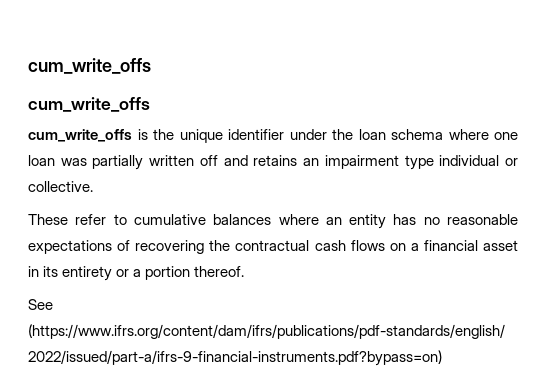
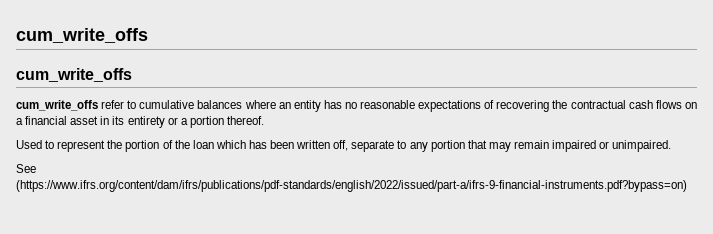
- cum_write_offs is the unique identifier under the loan schema where one loan was partially written off and retains an impairment type individual or collective.
- These refer to cumulative balances where an entity has no reasonable expectations of recovering the contractual cash flows on a financial asset in its entirety or a portion thereof.
+ cum_write_offs refer to cumulative balances where an entity has no reasonable expectations of recovering the contractual cash flows on a financial asset in its entirety or a portion thereof.
+ Used to represent the portion of the loan which has been written off, separate to any portion that may remain impaired or unimpaired.

